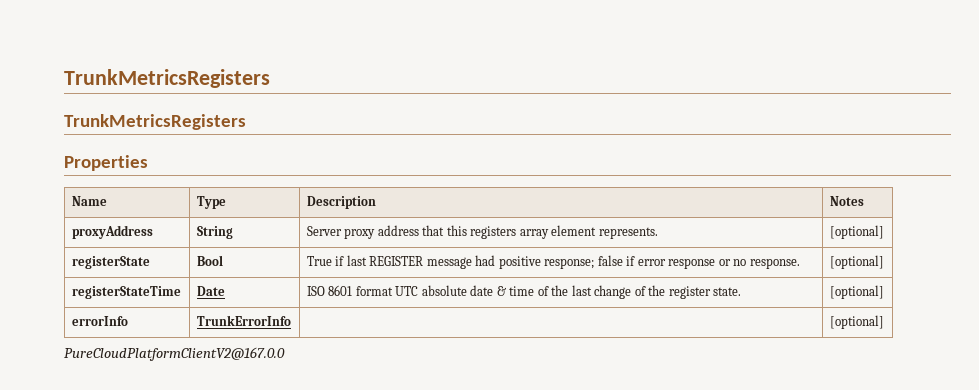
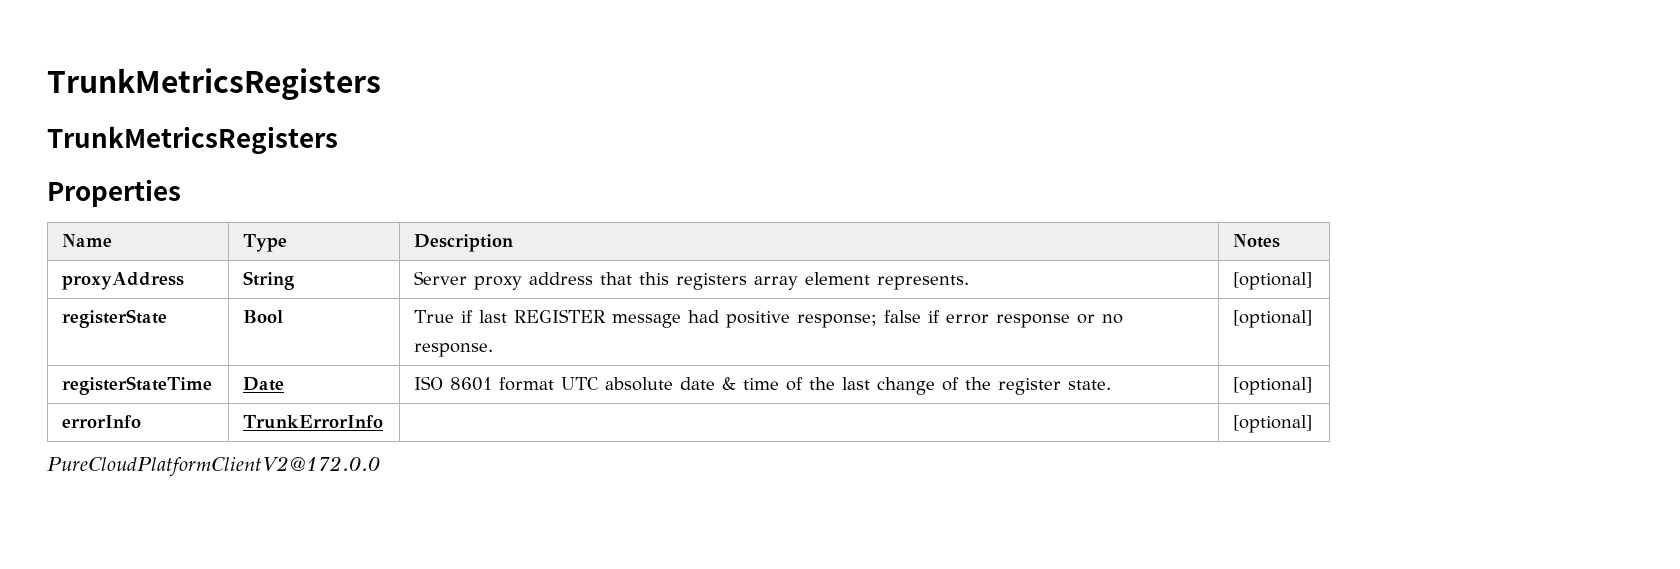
- PureCloudPlatformClientV2@167.0.0
+ PureCloudPlatformClientV2@172.0.0

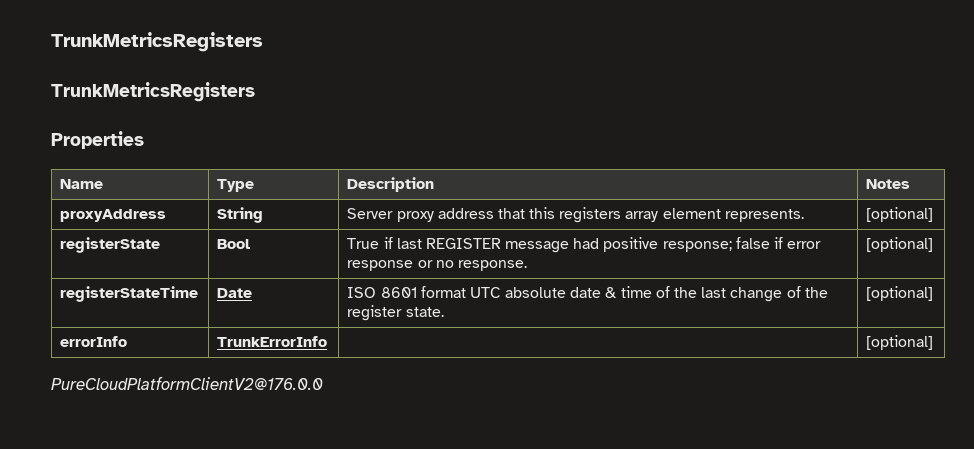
- PureCloudPlatformClientV2@172.0.0
+ PureCloudPlatformClientV2@176.0.0

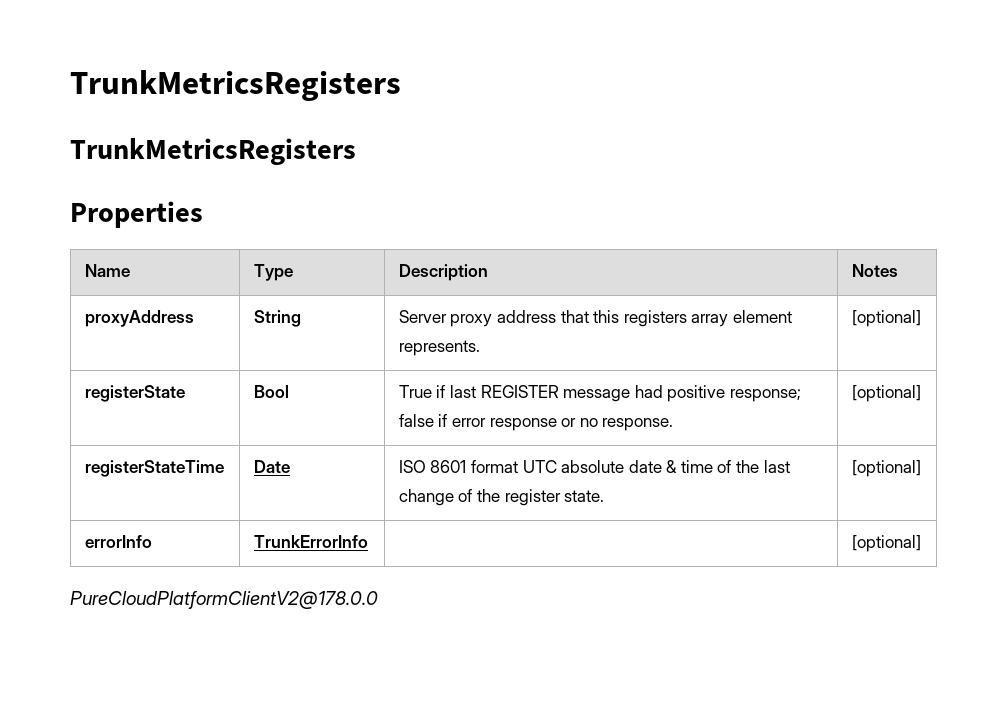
- PureCloudPlatformClientV2@176.0.0
+ PureCloudPlatformClientV2@178.0.0

